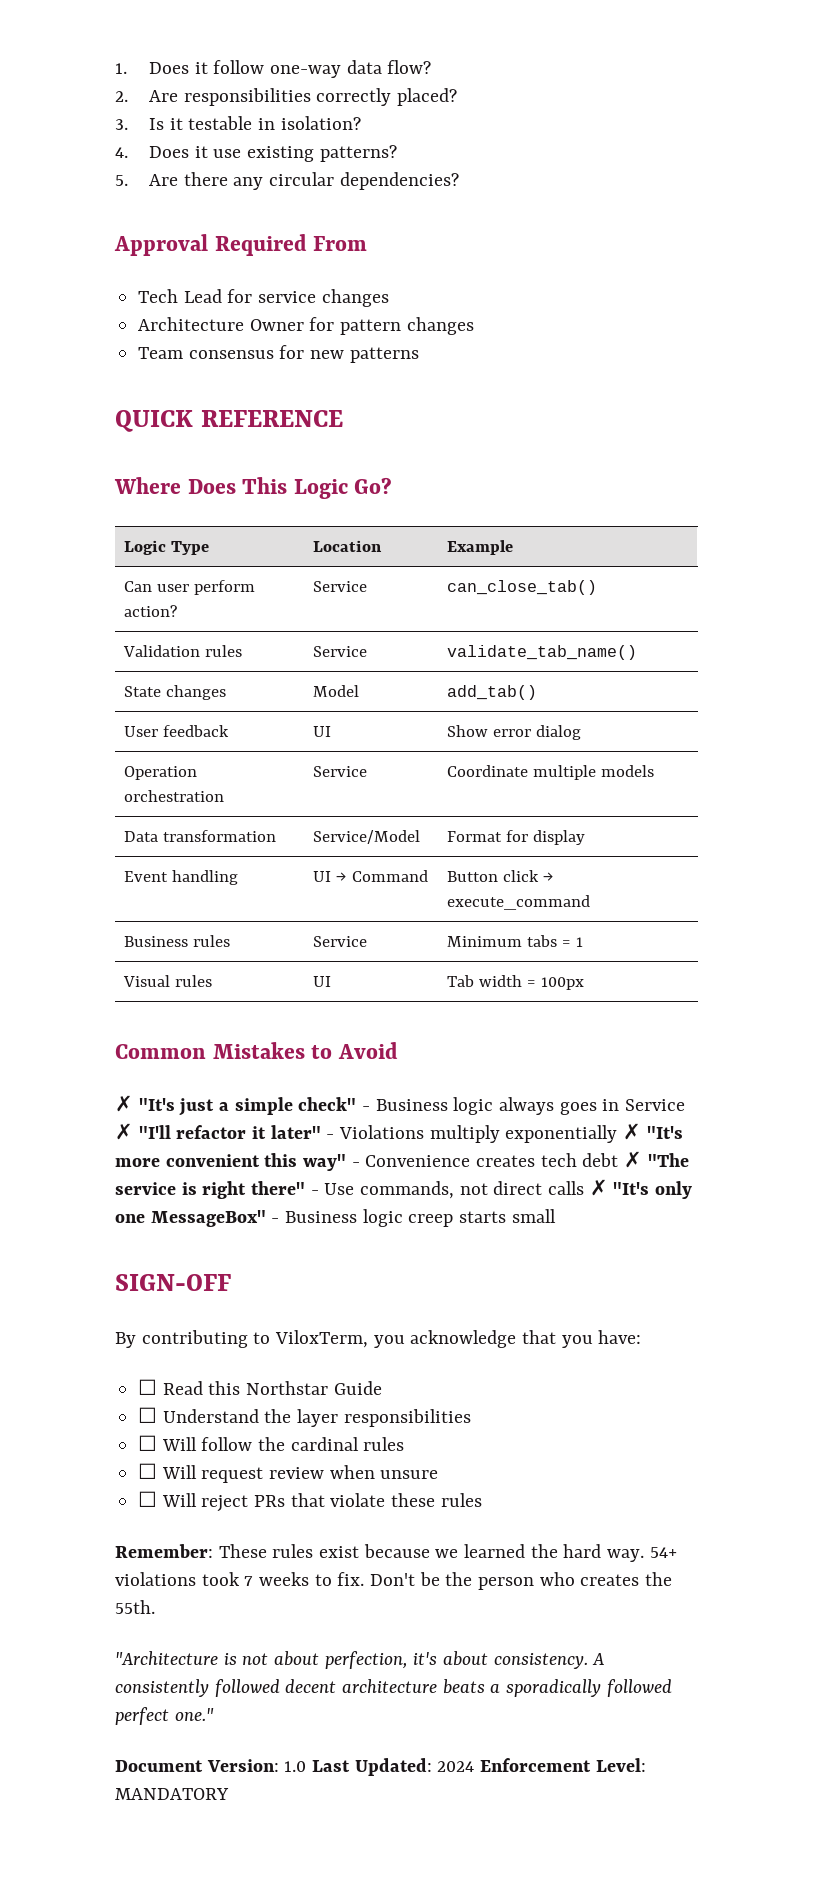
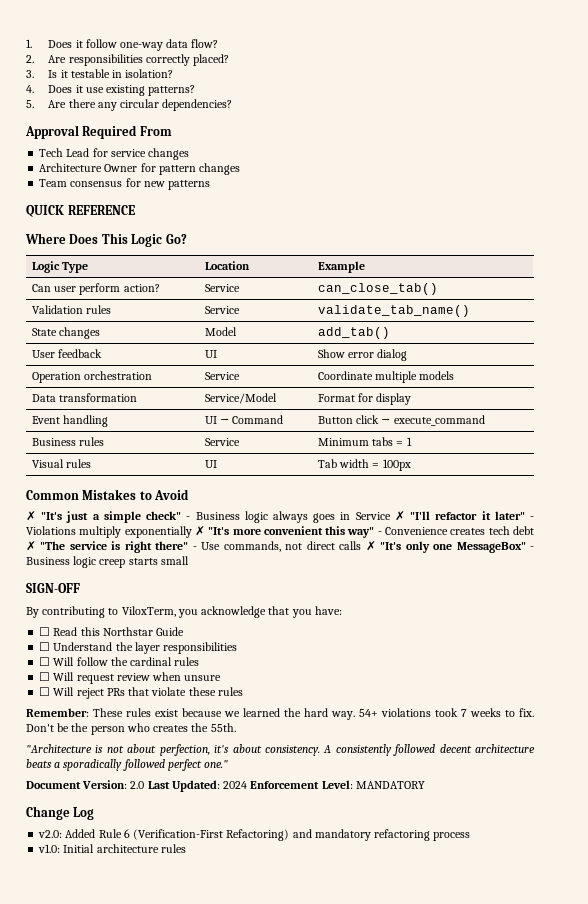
- Document Version: 1.0 Last Updated: 2024 Enforcement Level: MANDATORY
+ Document Version: 2.0 Last Updated: 2024 Enforcement Level: MANDATORY
+ Change Log
+ v2.0: Added Rule 6 (Verification-First Refactoring) and mandatory refactoring process
+ v1.0: Initial architecture rules

